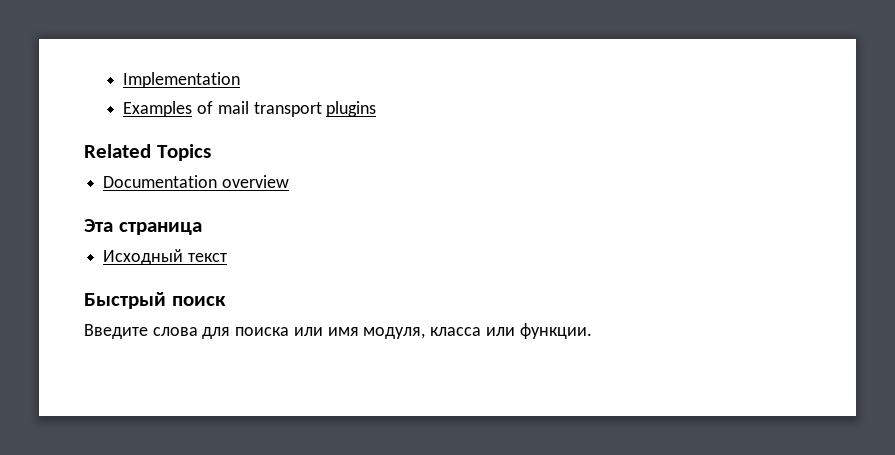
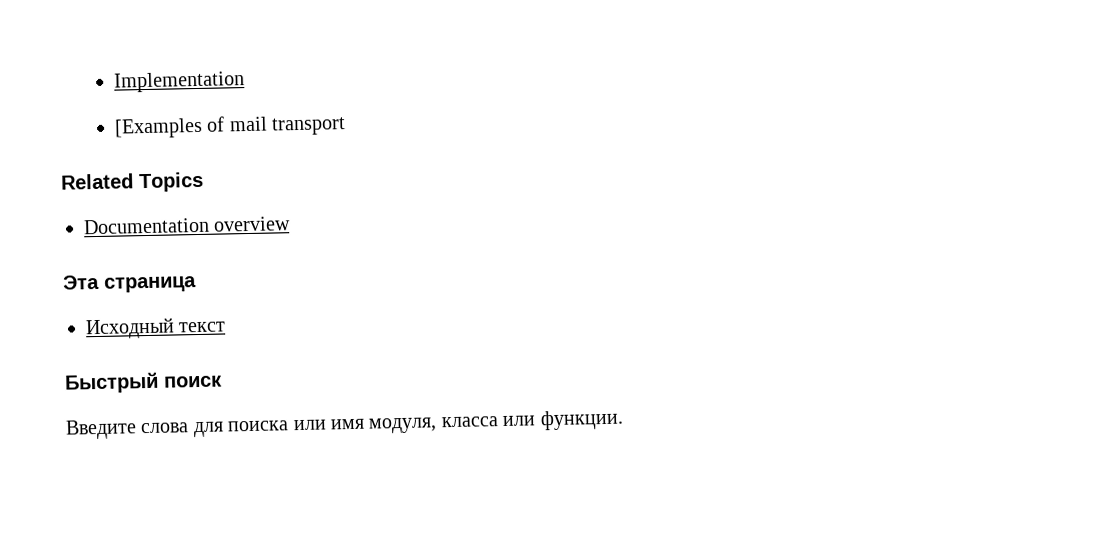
- Examples of mail transport plugins
+ [Examples of mail transport

